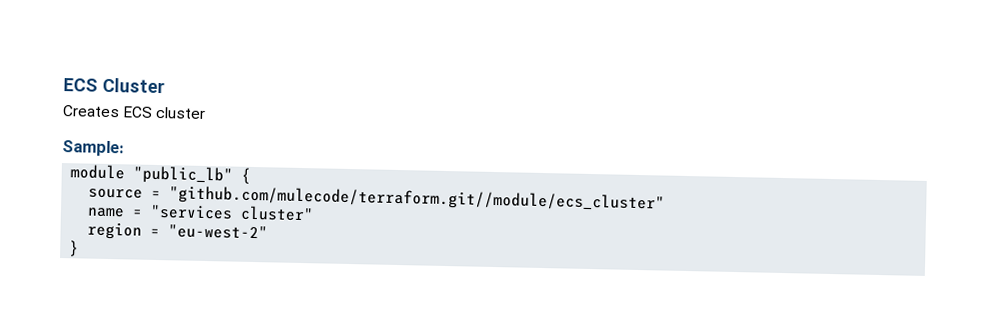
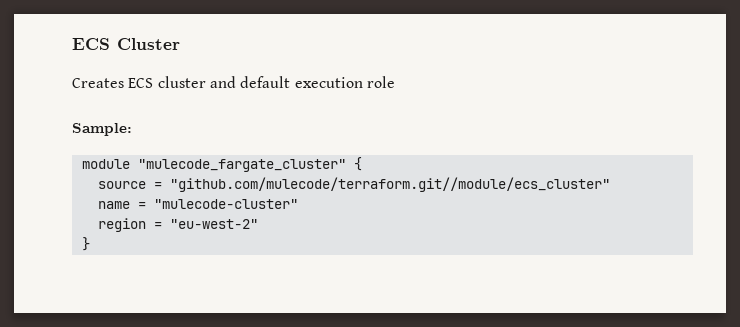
- Creates ECS cluster
+ Creates ECS cluster and default execution role
- module "public_lb" {
+ module "mulecode_fargate_cluster" {
- name = "services cluster"
+ name = "mulecode-cluster"

